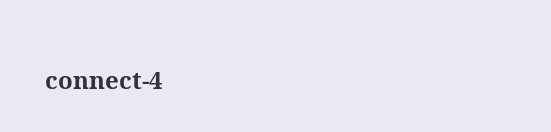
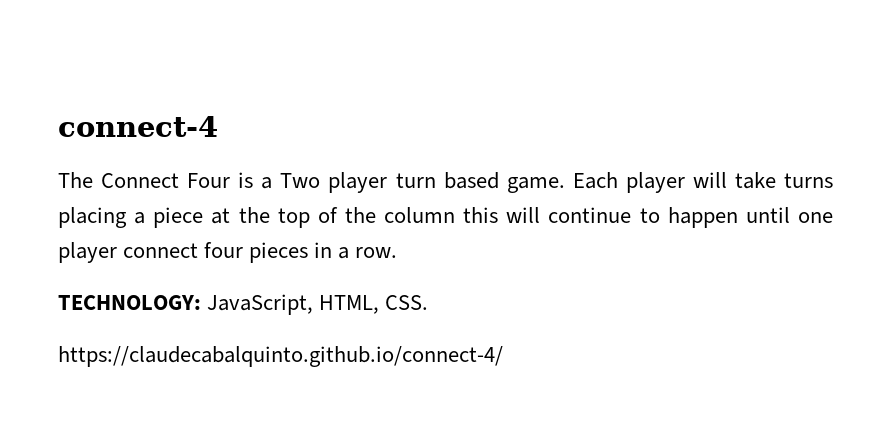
+ The Connect Four is a Two player turn based game. Each player will take turns placing a piece at the top of the column this will continue to happen until one player connect four pieces in a row.
+ TECHNOLOGY: JavaScript, HTML, CSS.
+ https://claudecabalquinto.github.io/connect-4/

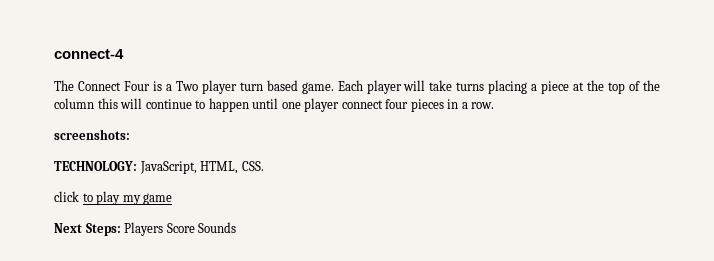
+ screenshots:
- https://claudecabalquinto.github.io/connect-4/
+ click to play my game
+ Next Steps: Players Score Sounds

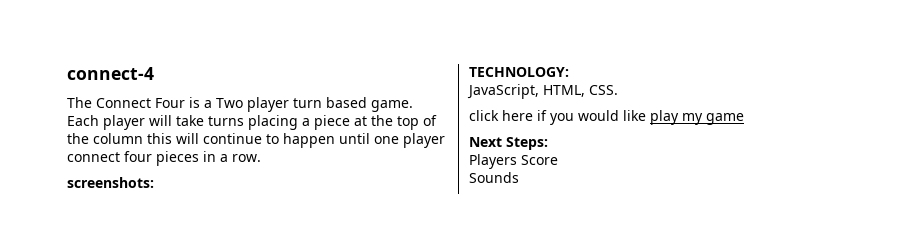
- TECHNOLOGY: JavaScript, HTML, CSS.
+ TECHNOLOGY:
+ JavaScript, HTML, CSS.
- click to play my game
+ click here if you would like play my game
- Next Steps: Players Score Sounds
+ Next Steps:
+ Players Score
+ Sounds

